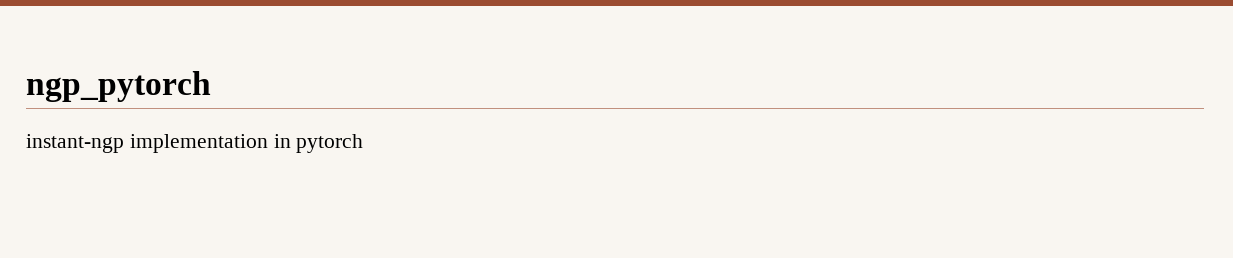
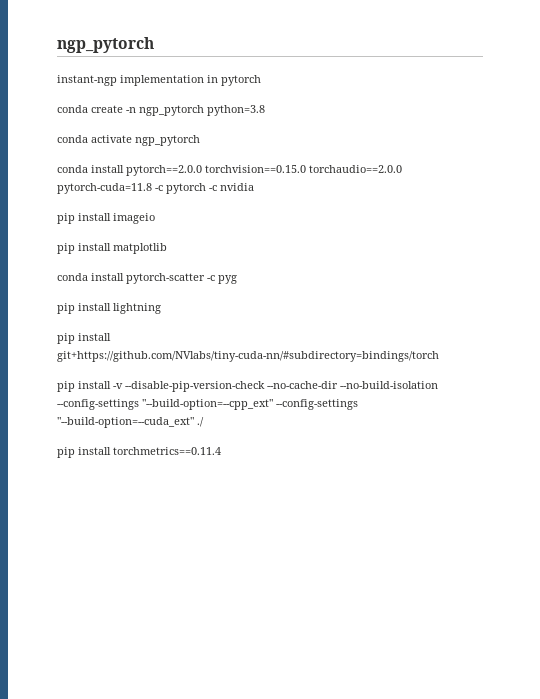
+ conda create -n ngp_pytorch python=3.8
+ conda activate ngp_pytorch
+ conda install pytorch==2.0.0 torchvision==0.15.0 torchaudio==2.0.0 pytorch-cuda=11.8 -c pytorch -c nvidia
+ pip install imageio
+ pip install matplotlib
+ conda install pytorch-scatter -c pyg
+ pip install lightning
+ pip install git+https://github.com/NVlabs/tiny-cuda-nn/#subdirectory=bindings/torch
+ pip install -v --disable-pip-version-check --no-cache-dir --no-build-isolation --config-settings "--build-option=--cpp_ext" --config-settings "--build-option=--cuda_ext" ./
+ pip install torchmetrics==0.11.4

